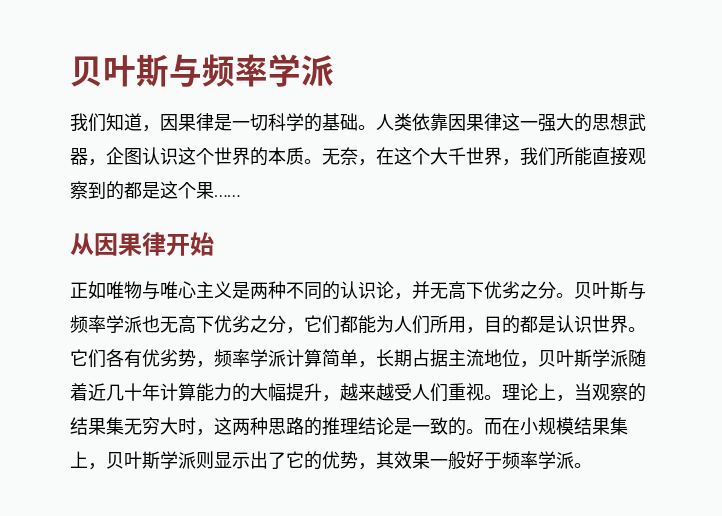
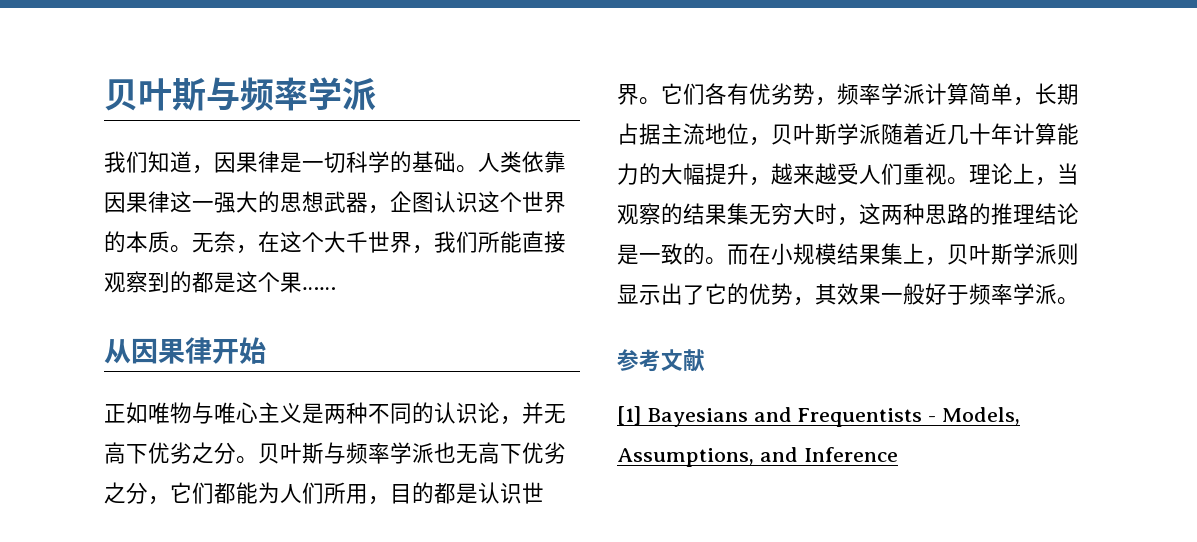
+ 参考文献
+ [1] Bayesians and Frequentists - Models, Assumptions, and Inference

